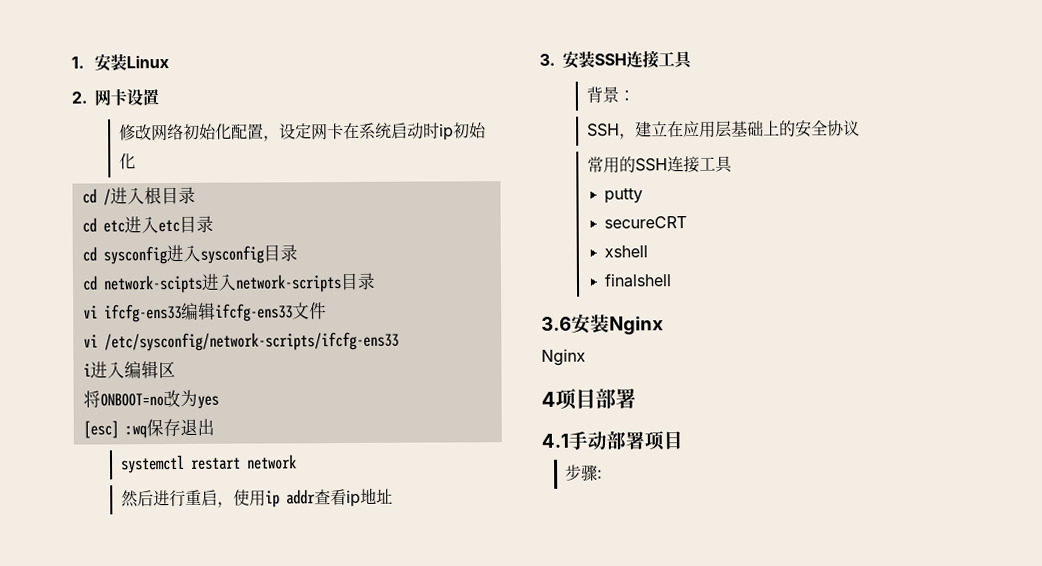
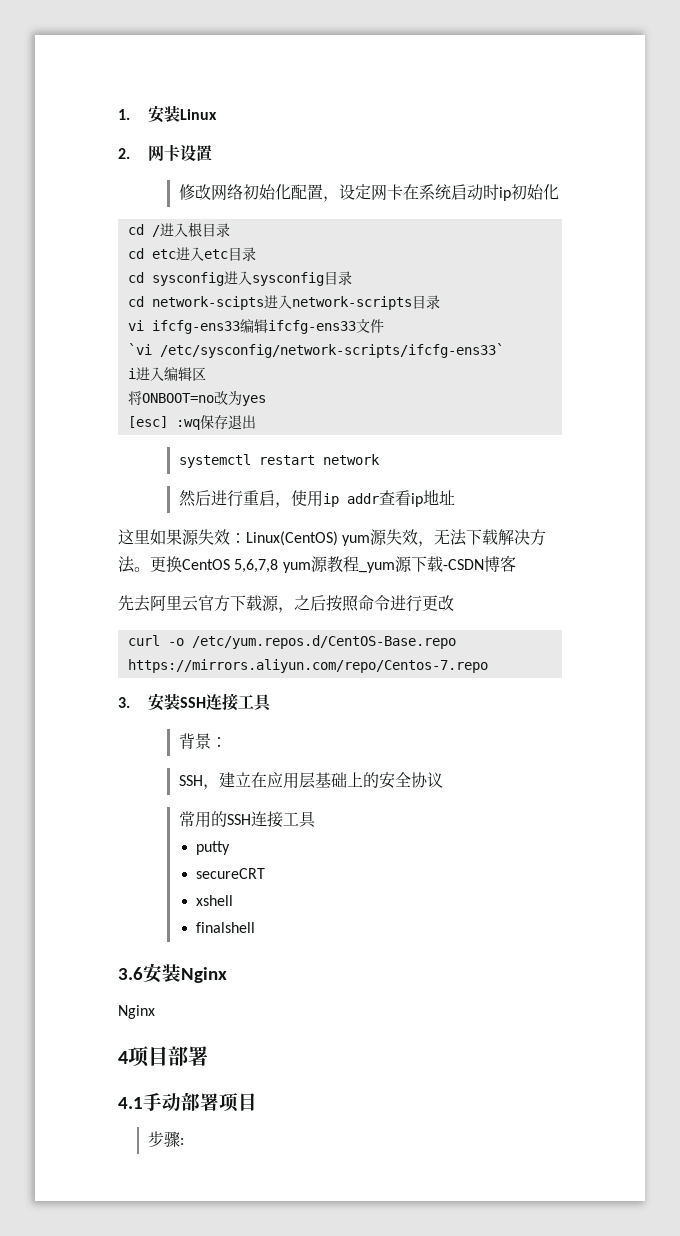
- vi /etc/sysconfig/network-scripts/ifcfg-ens33
+ `vi /etc/sysconfig/network-scripts/ifcfg-ens33`
+ 这里如果源失效：Linux(CentOS) yum源失效，无法下载解决方法。更换CentOS 5,6,7,8 yum源教程_yum源下载-CSDN博客
+ 先去阿里云官方下载源，之后按照命令进行更改
+ curl -o /etc/yum.repos.d/CentOS-Base.repo https://mirrors.aliyun.com/repo/Centos-7.repo

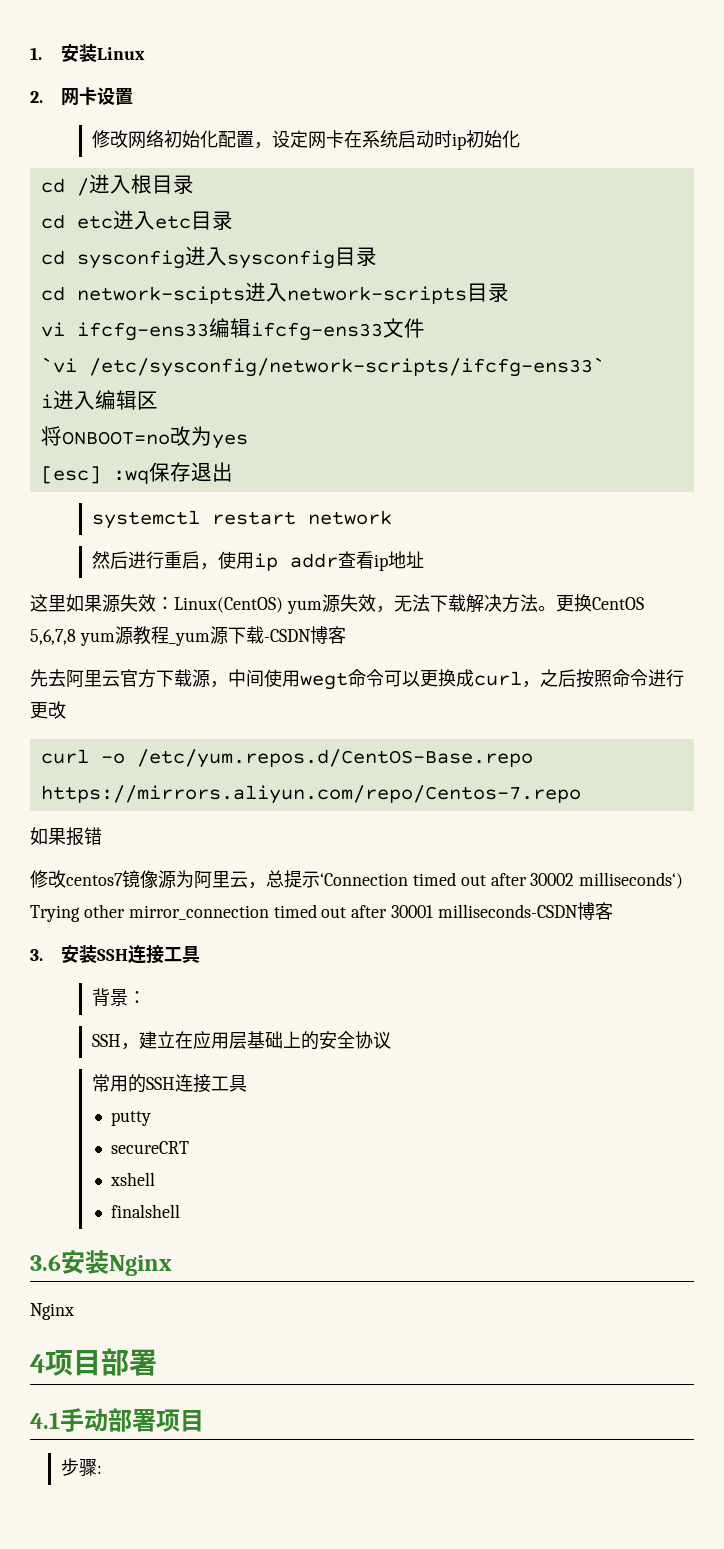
- 先去阿里云官方下载源，之后按照命令进行更改
+ 先去阿里云官方下载源，中间使用wegt命令可以更换成curl，之后按照命令进行更改
+ 如果报错
+ 修改centos7镜像源为阿里云，总提示‘Connection timed out after 30002 milliseconds‘) Trying other mirror_connection timed out after 30001 milliseconds-CSDN博客

